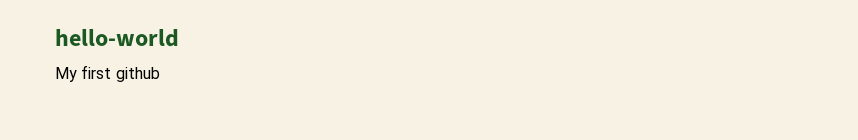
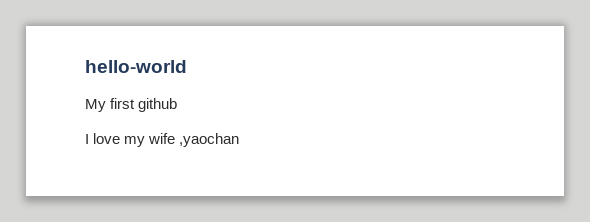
+ I love my wife ,yaochan

